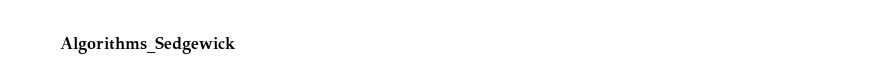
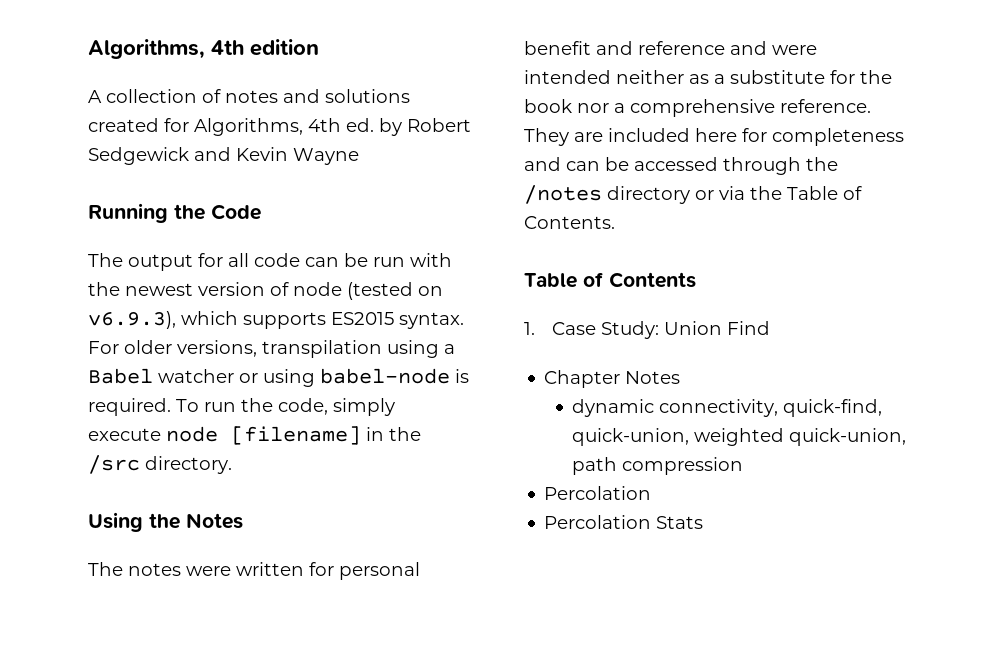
- Algorithms_Sedgewick
+ Algorithms, 4th edition
+ A collection of notes and solutions created for Algorithms, 4th ed. by Robert Sedgewick and Kevin Wayne
+ Running the Code
+ The output for all code can be run with the newest version of node (tested on v6.9.3), which supports ES2015 syntax. For older versions, transpilation using a Babel watcher or using babel-node is required. To run the code, simply execute node [filename] in the /src directory.
+ Using the Notes
+ The notes were written for personal benefit and reference and were intended neither as a substitute for the book nor a comprehensive reference. They are included here for completeness and can be accessed through the /notes directory or via the Table of Contents.
+ Table of Contents
+ 1. Case Study: Union Find
+ Chapter Notes
+ dynamic connectivity, quick-find, quick-union, weighted quick-union, path compression
+ Percolation
+ Percolation Stats

